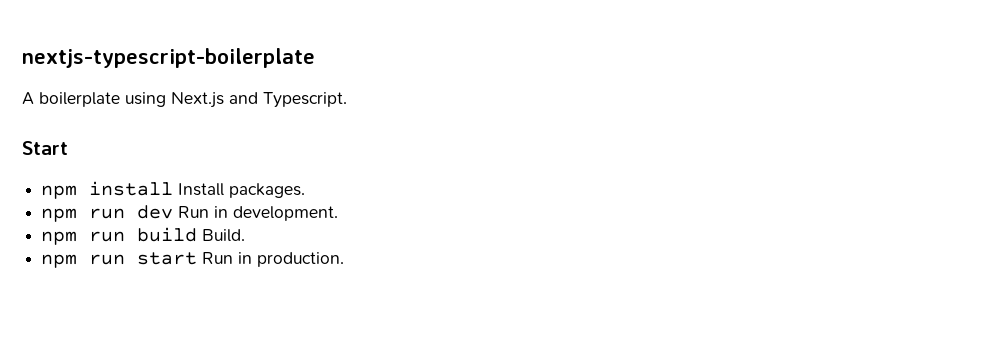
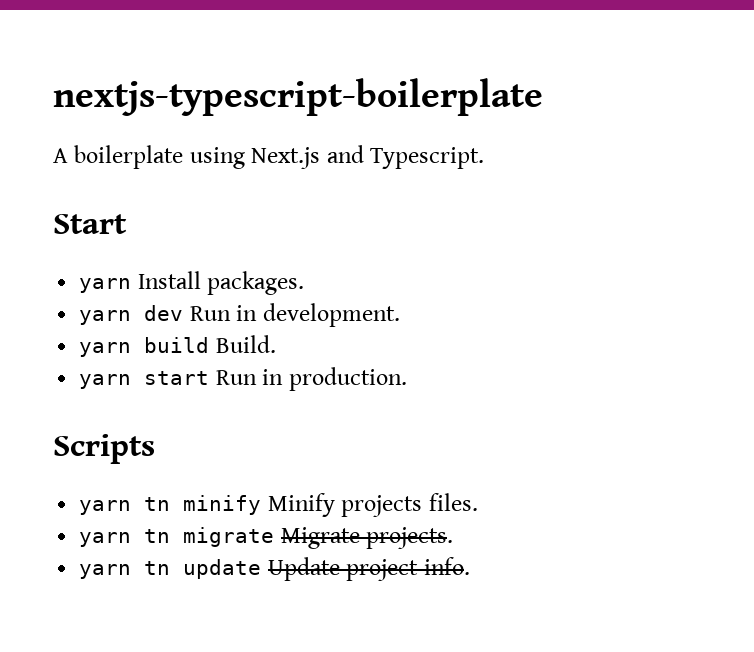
- npm install Install packages.
+ yarn Install packages.
- npm run dev Run in development.
+ yarn dev Run in development.
- npm run build Build.
+ yarn build Build.
- npm run start Run in production.
+ yarn start Run in production.
+ Scripts
+ yarn tn minify Minify projects files.
+ yarn tn migrate Migrate projects.
+ yarn tn update Update project info.

